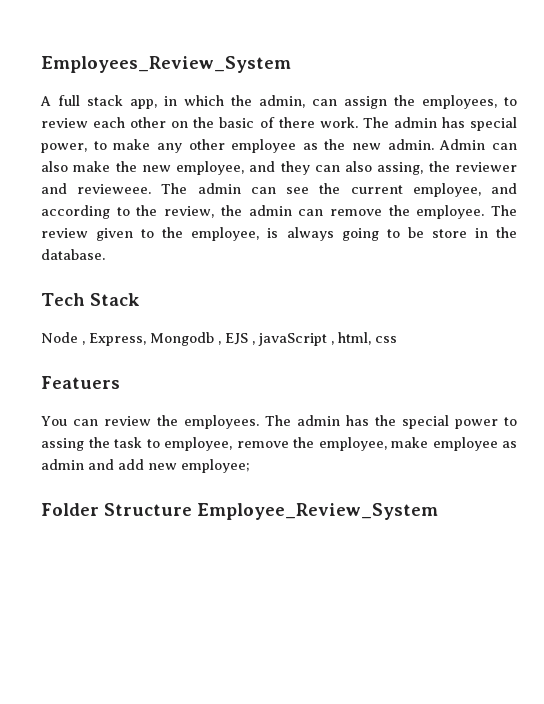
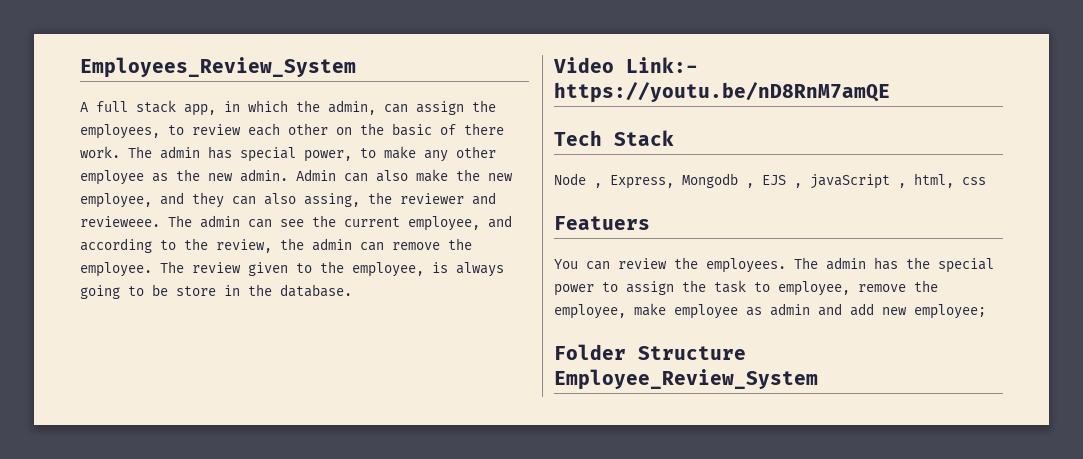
+ Video Link:- https://youtu.be/nD8RnM7amQE
- The admin has the special power to assing the task to employee, remove the employee, make employee as admin and add new employee;
+ The admin has the special power to assign the task to employee, remove the employee, make employee as admin and add new employee;

